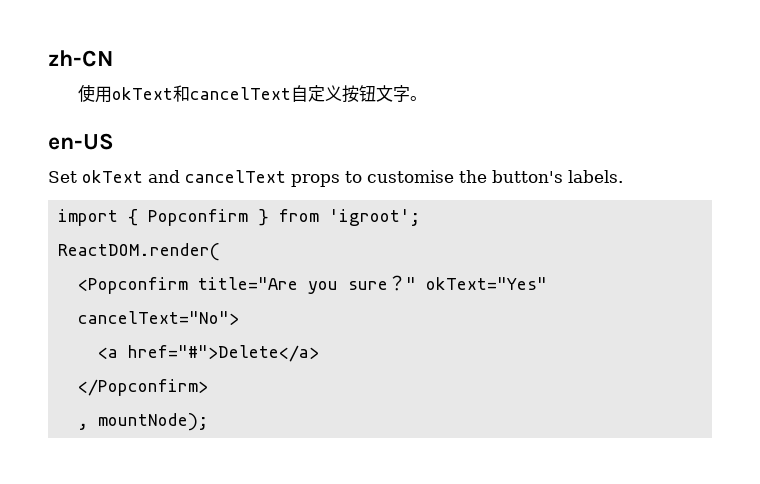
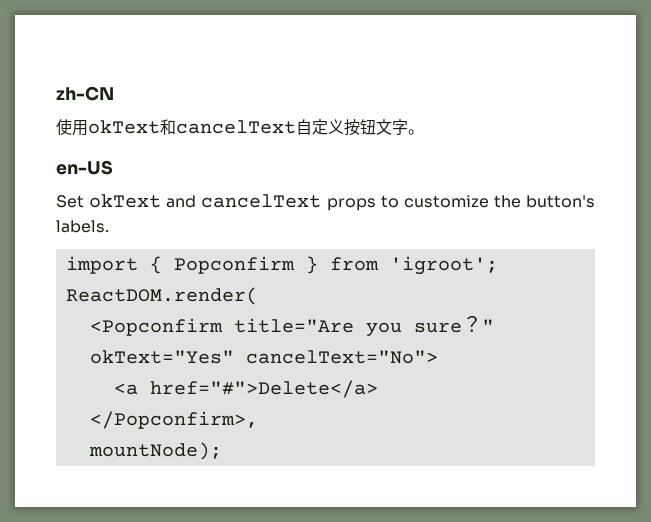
- Set okText and cancelText props to customise the button's labels.
+ Set okText and cancelText props to customize the button's labels.
- </Popconfirm>
- , mountNode);
+ </Popconfirm>,
+ mountNode);

